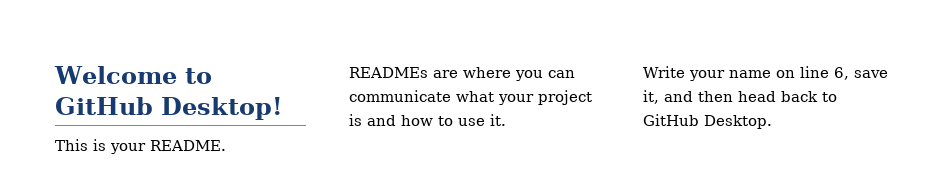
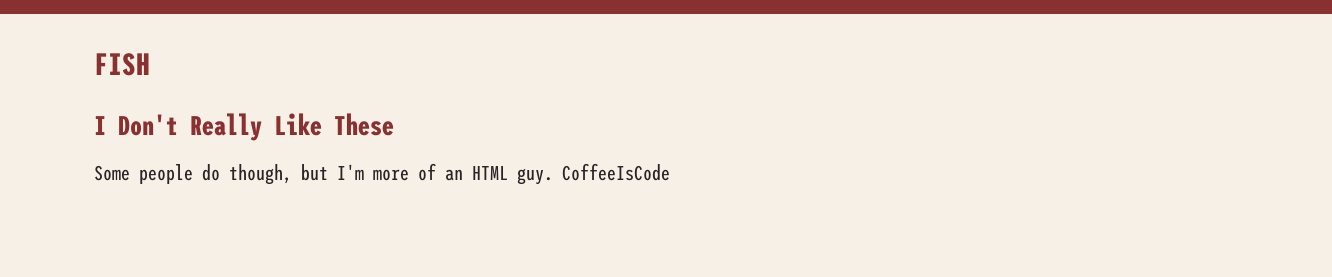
- Welcome to GitHub Desktop!
- This is your README. READMEs are where you can communicate what your project is and how to use it.
- Write your name on line 6, save it, and then head back to GitHub Desktop.
+ FISH
+ I Don't Really Like These
+ Some people do though, but I'm more of an HTML guy. CoffeeIsCode

